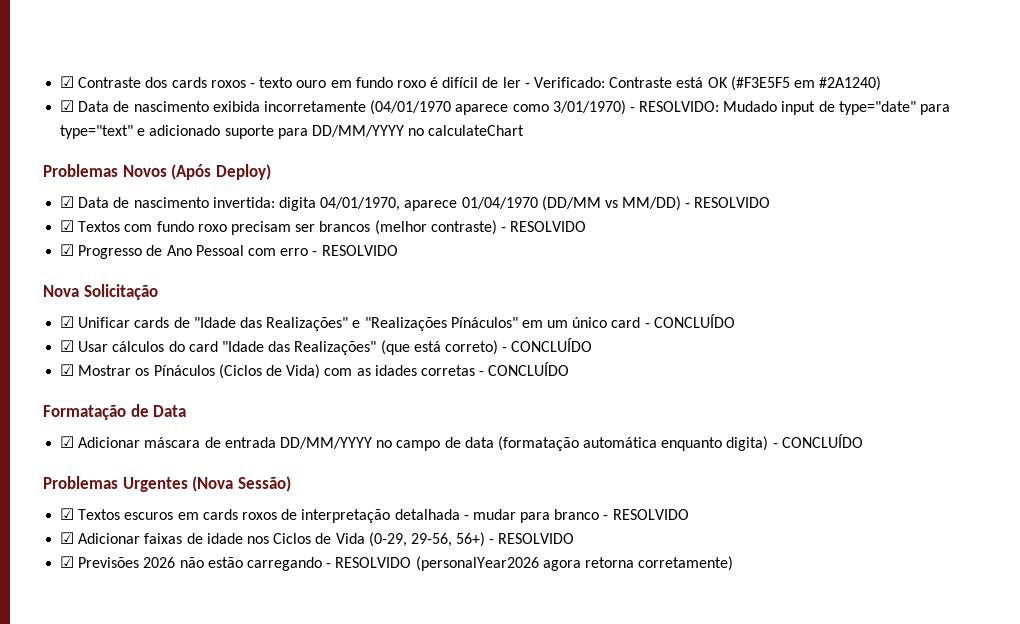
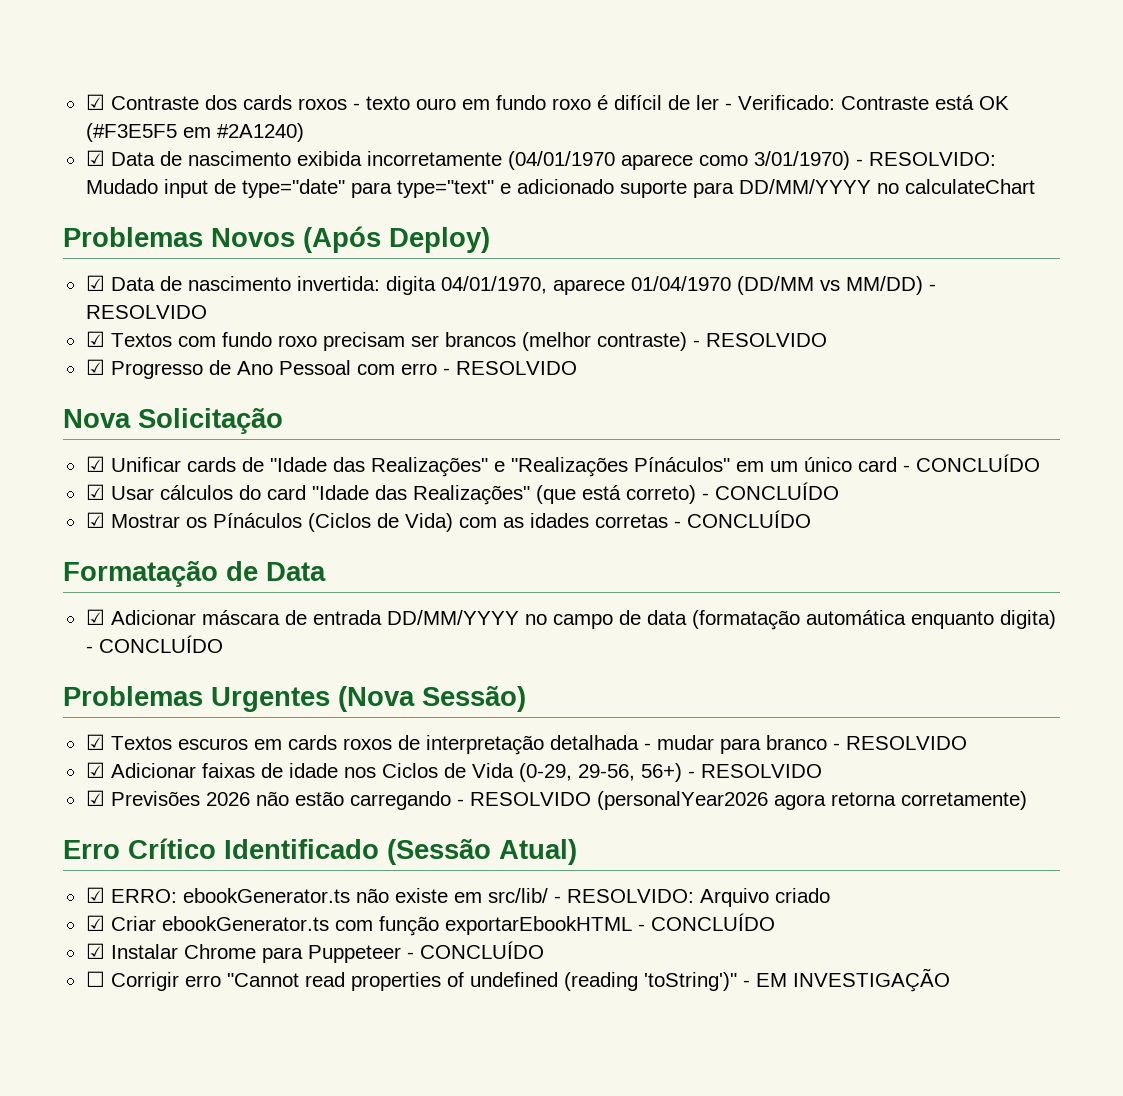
+ Erro Crítico Identificado (Sessão Atual)
+ ☑ ERRO: ebookGenerator.ts não existe em src/lib/ - RESOLVIDO: Arquivo criado
+ ☑ Criar ebookGenerator.ts com função exportarEbookHTML - CONCLUÍDO
+ ☑ Instalar Chrome para Puppeteer - CONCLUÍDO
+ ☐ Corrigir erro "Cannot read properties of undefined (reading 'toString')" - EM INVESTIGAÇÃO

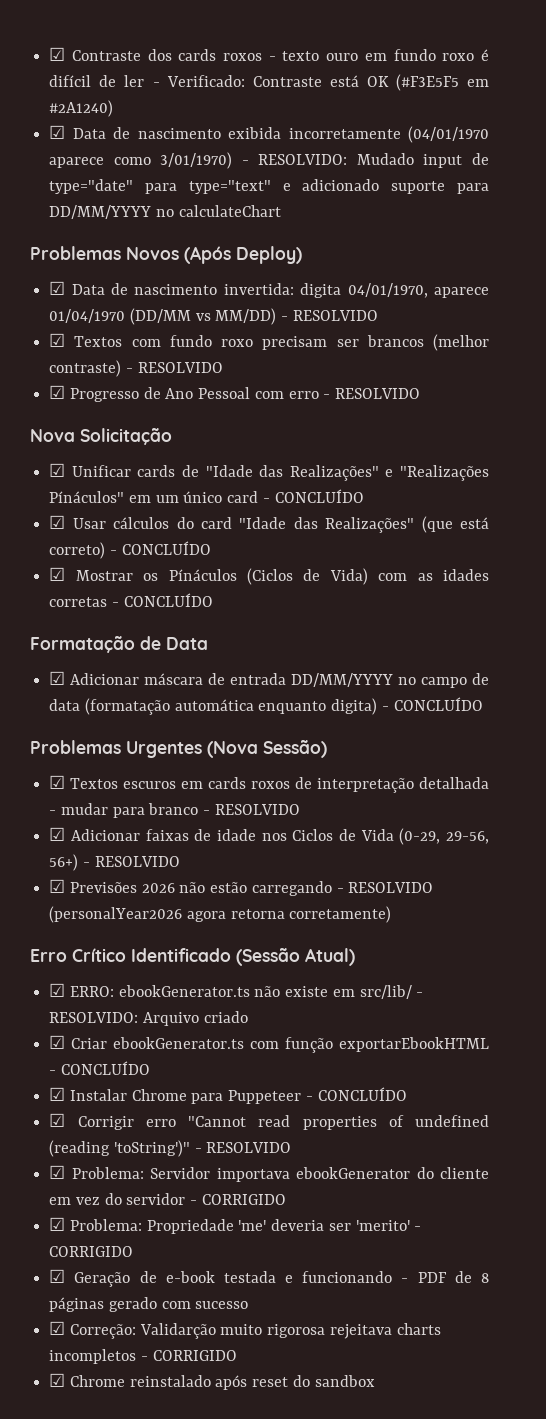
- ☐ Corrigir erro "Cannot read properties of undefined (reading 'toString')" - EM INVESTIGAÇÃO
+ ☑ Corrigir erro "Cannot read properties of undefined (reading 'toString')" - RESOLVIDO
+ ☑ Problema: Servidor importava ebookGenerator do cliente em vez do servidor - CORRIGIDO
+ ☑ Problema: Propriedade 'me' deveria ser 'merito' - CORRIGIDO
+ ☑ Geração de e-book testada e funcionando - PDF de 8 páginas gerado com sucesso
+ ☑ Correção: Validarção muito rigorosa rejeitava charts incompletos - CORRIGIDO
+ ☑ Chrome reinstalado após reset do sandbox

